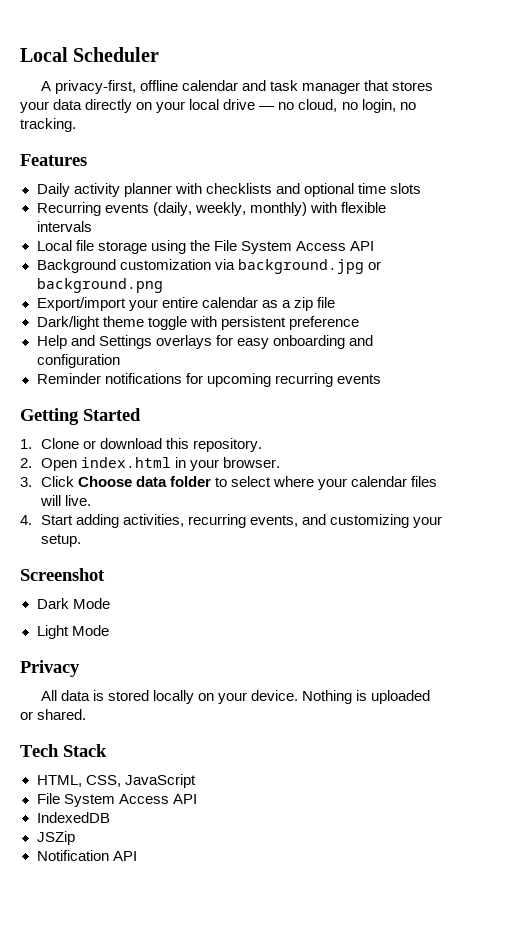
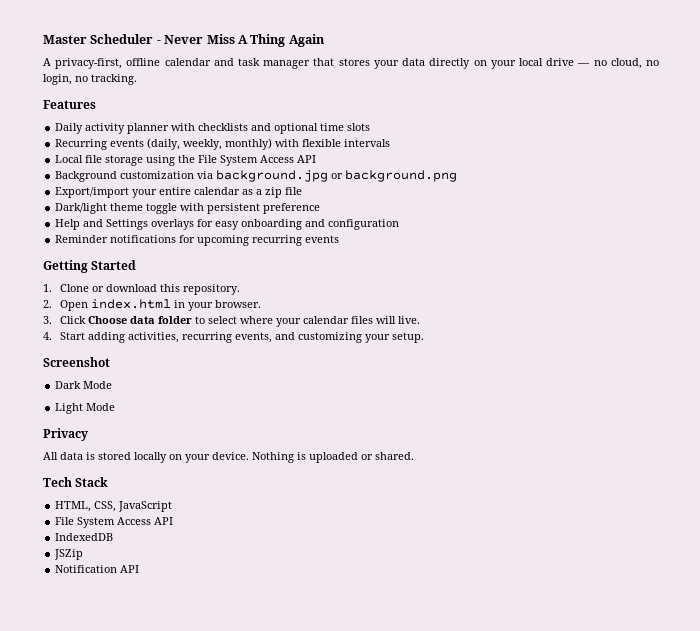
- Local Scheduler
+ Master Scheduler - Never Miss A Thing Again

